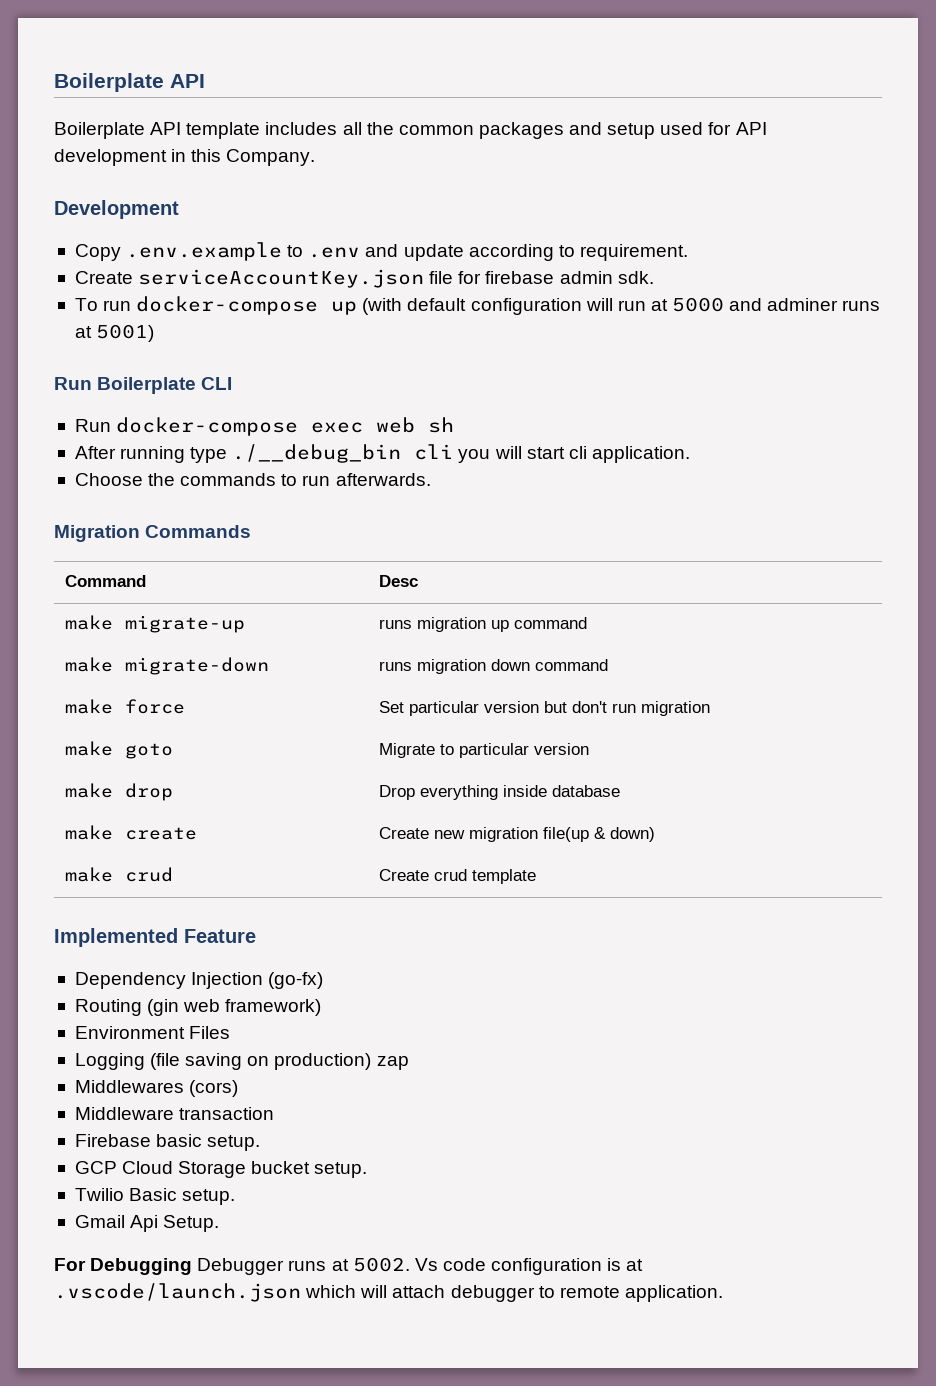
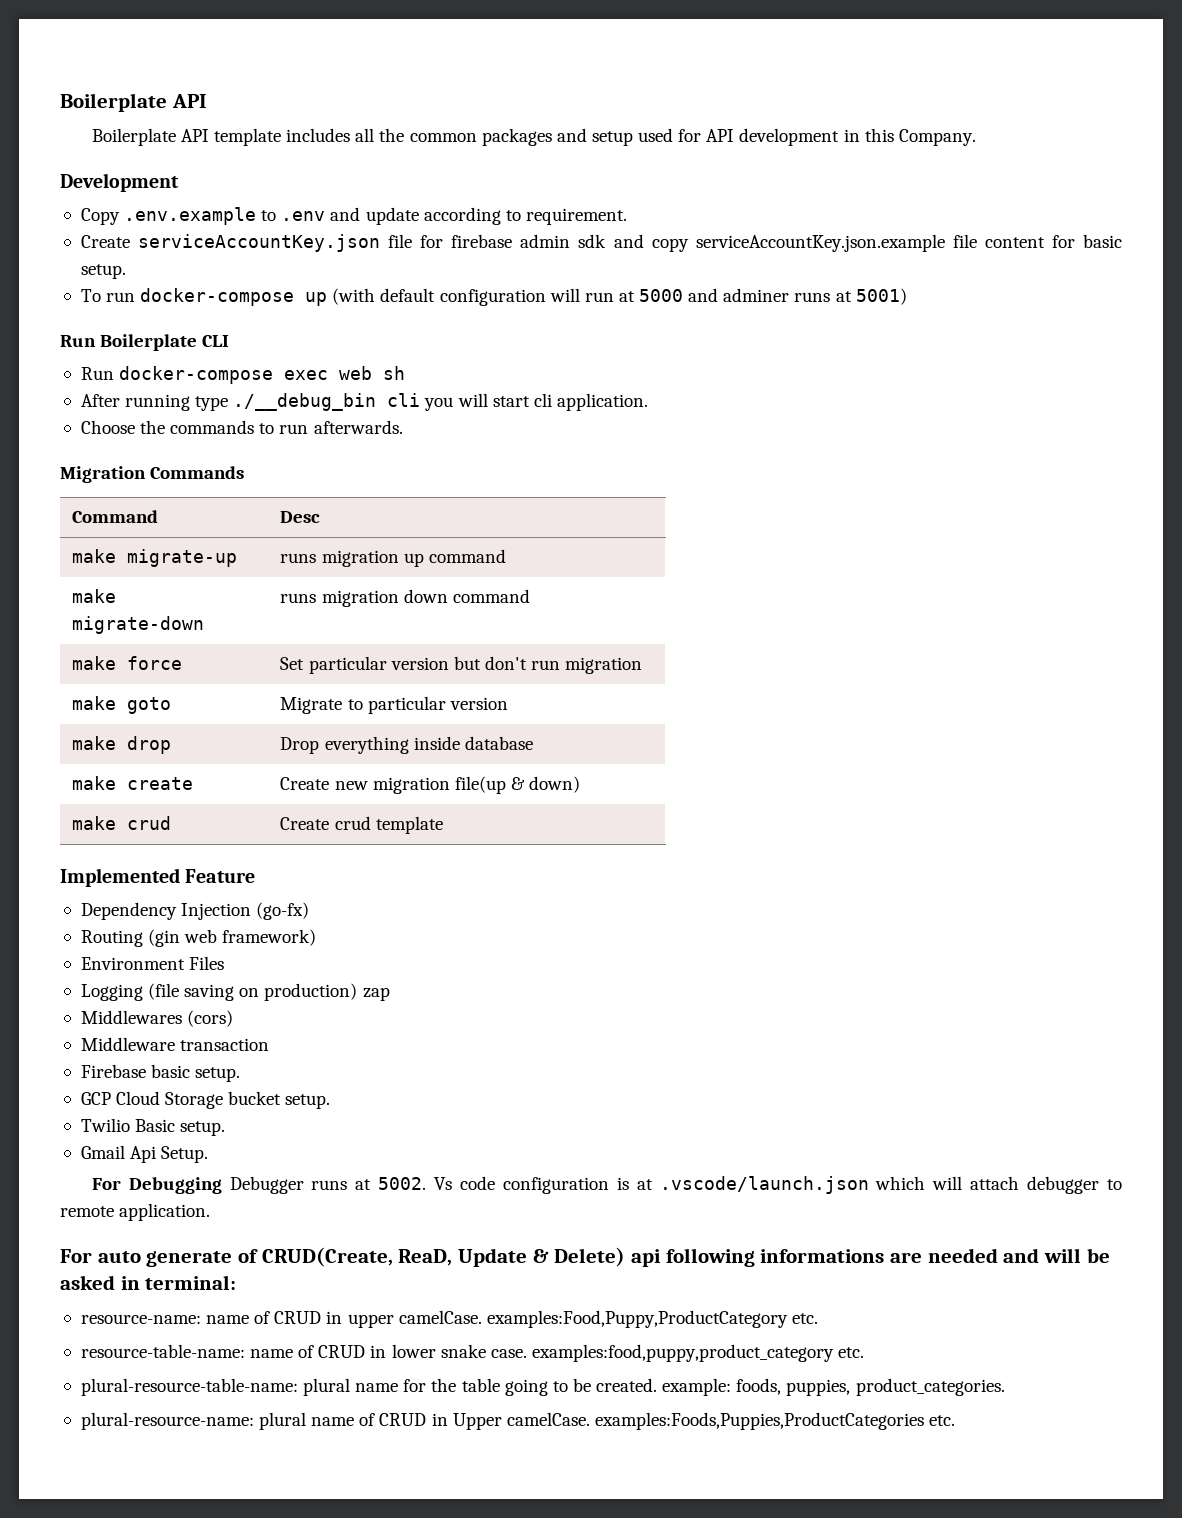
- Create serviceAccountKey.json file for firebase admin sdk.
+ Create serviceAccountKey.json file for firebase admin sdk and copy serviceAccountKey.json.example file content for basic setup.
+ For auto generate of CRUD(Create, ReaD, Update & Delete) api following informations are needed and will be asked in terminal:
+ resource-name: name of CRUD in upper camelCase. examples:Food,Puppy,ProductCategory etc.
+ resource-table-name: name of CRUD in lower snake case. examples:food,puppy,product_category etc.
+ plural-resource-table-name: plural name for the table going to be created. example: foods, puppies, product_categories.
+ plural-resource-name: plural name of CRUD in Upper camelCase. examples:Foods,Puppies,ProductCategories etc.

